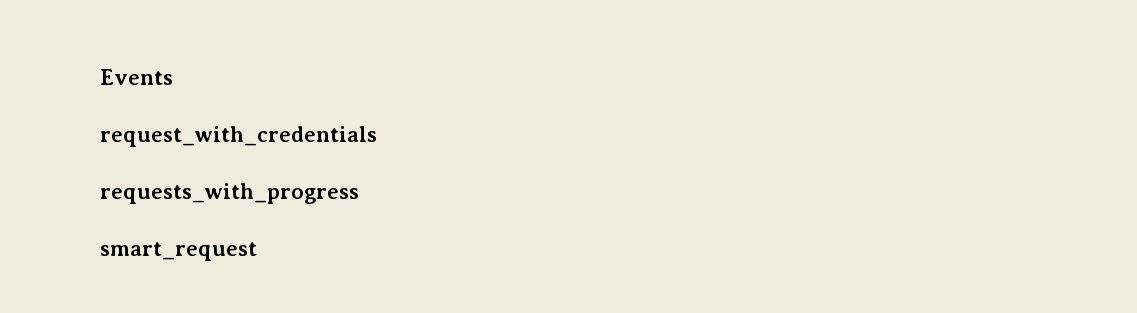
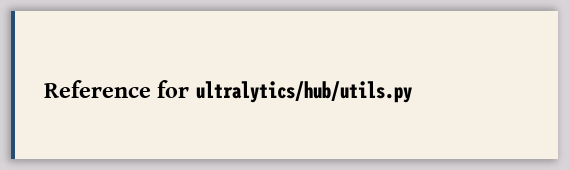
- Events
- request_with_credentials
- requests_with_progress
- smart_request
+ Reference for ultralytics/hub/utils.py

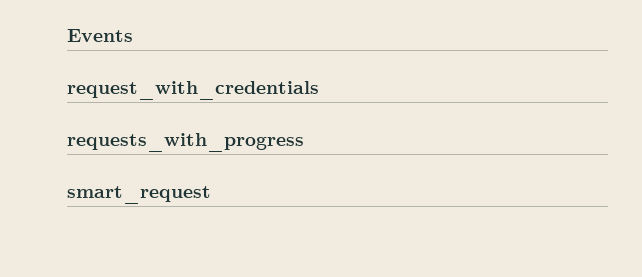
- Reference for ultralytics/hub/utils.py
+ Events
+ request_with_credentials
+ requests_with_progress
+ smart_request

